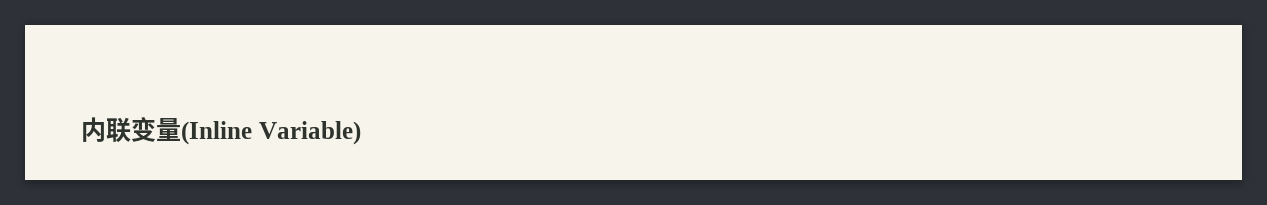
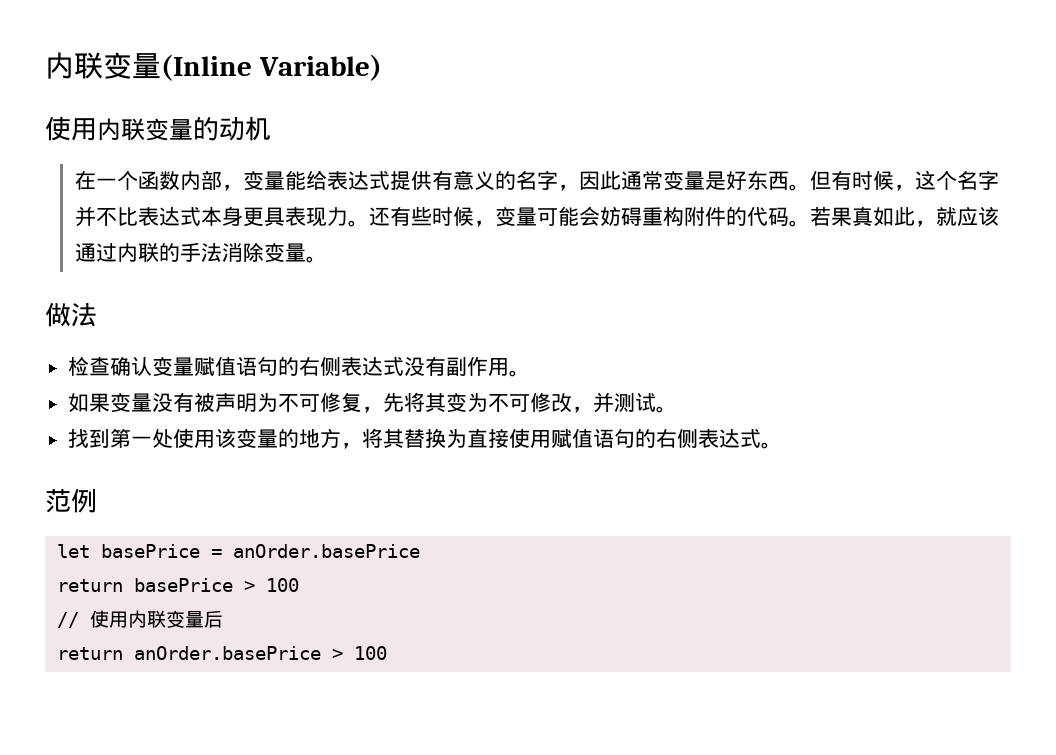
+ 使用内联变量的动机
+ 在一个函数内部，变量能给表达式提供有意义的名字，因此通常变量是好东西。但有时候，这个名字并不比表达式本身更具表现力。还有些时候，变量可能会妨碍重构附件的代码。若果真如此，就应该通过内联的手法消除变量。
+ 做法
+ 检查确认变量赋值语句的右侧表达式没有副作用。
+ 如果变量没有被声明为不可修复，先将其变为不可修改，并测试。
+ 找到第一处使用该变量的地方，将其替换为直接使用赋值语句的右侧表达式。
+ 范例
+ let basePrice = anOrder.basePrice
+ return basePrice > 100
+ // 使用内联变量后
+ return anOrder.basePrice > 100

